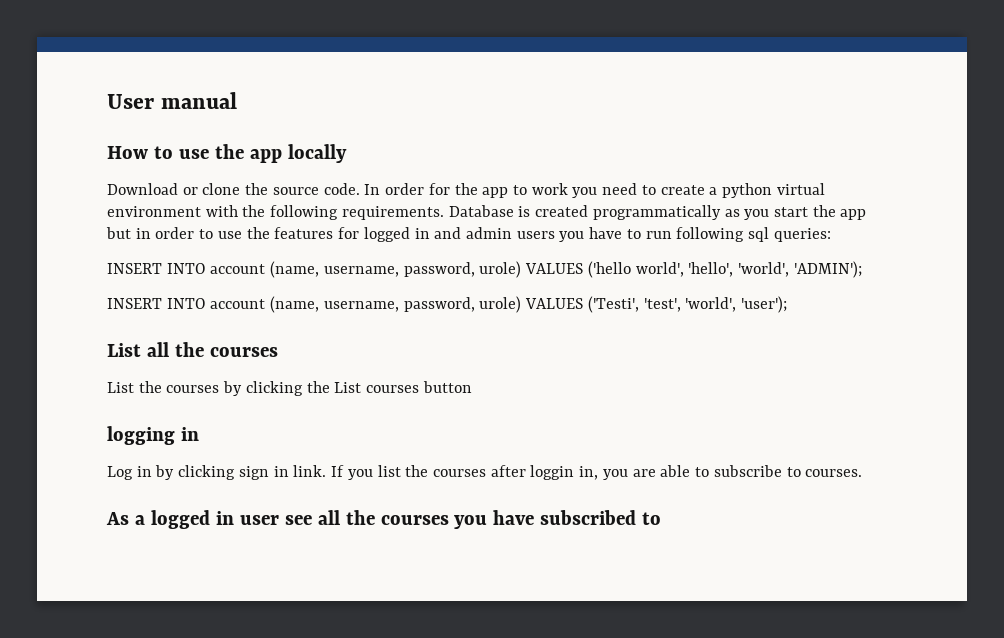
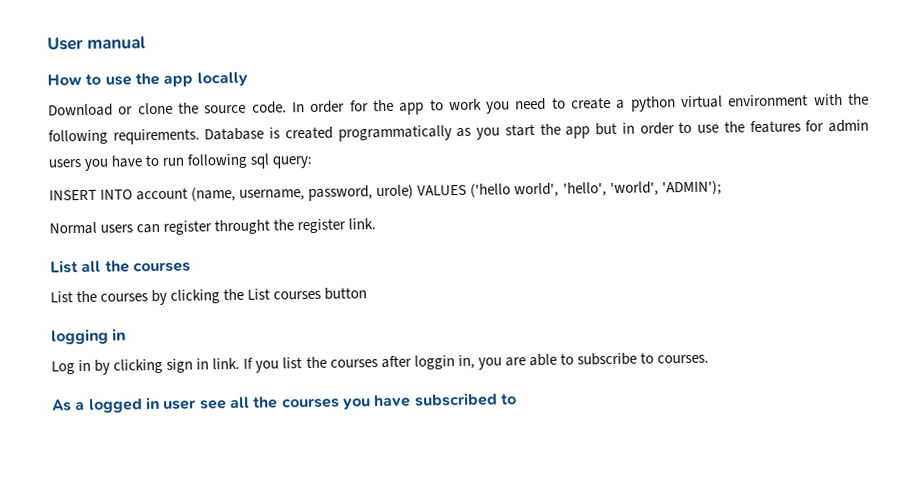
- Database is created programmatically as you start the app but in order to use the features for logged in and admin users you have to run following sql queries:
+ Database is created programmatically as you start the app but in order to use the features for admin users you have to run following sql query:
- INSERT INTO account (name, username, password, urole) VALUES ('Testi', 'test', 'world', 'user');
+ Normal users can register throught the register link.

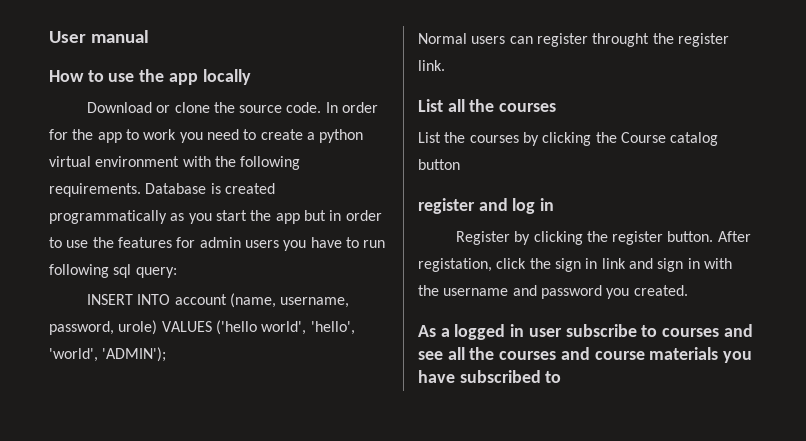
- List the courses by clicking the List courses button
+ List the courses by clicking the Course catalog button
- logging in
- Log in by clicking sign in link. If you list the courses after loggin in, you are able to subscribe to courses.
+ register and log in
+ Register by clicking the register button. After registation, click the sign in link and sign in with the username and password you created.
- As a logged in user see all the courses you have subscribed to
+ As a logged in user subscribe to courses and see all the courses and course materials you have subscribed to

